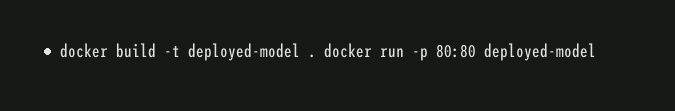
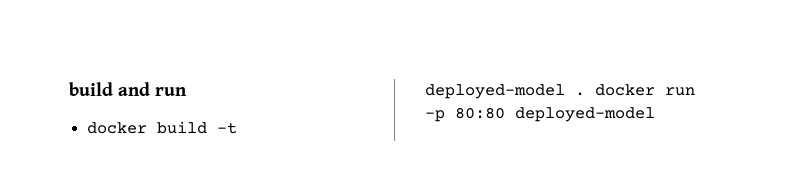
+ build and run

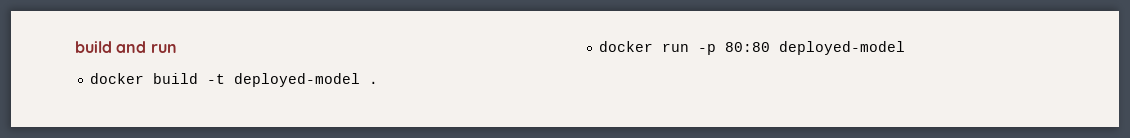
- docker build -t deployed-model . docker run -p 80:80 deployed-model
+ docker build -t deployed-model .
+ docker run -p 80:80 deployed-model

